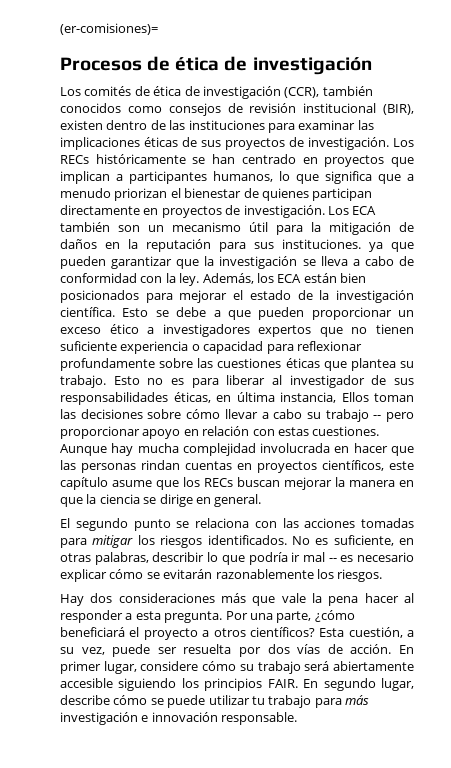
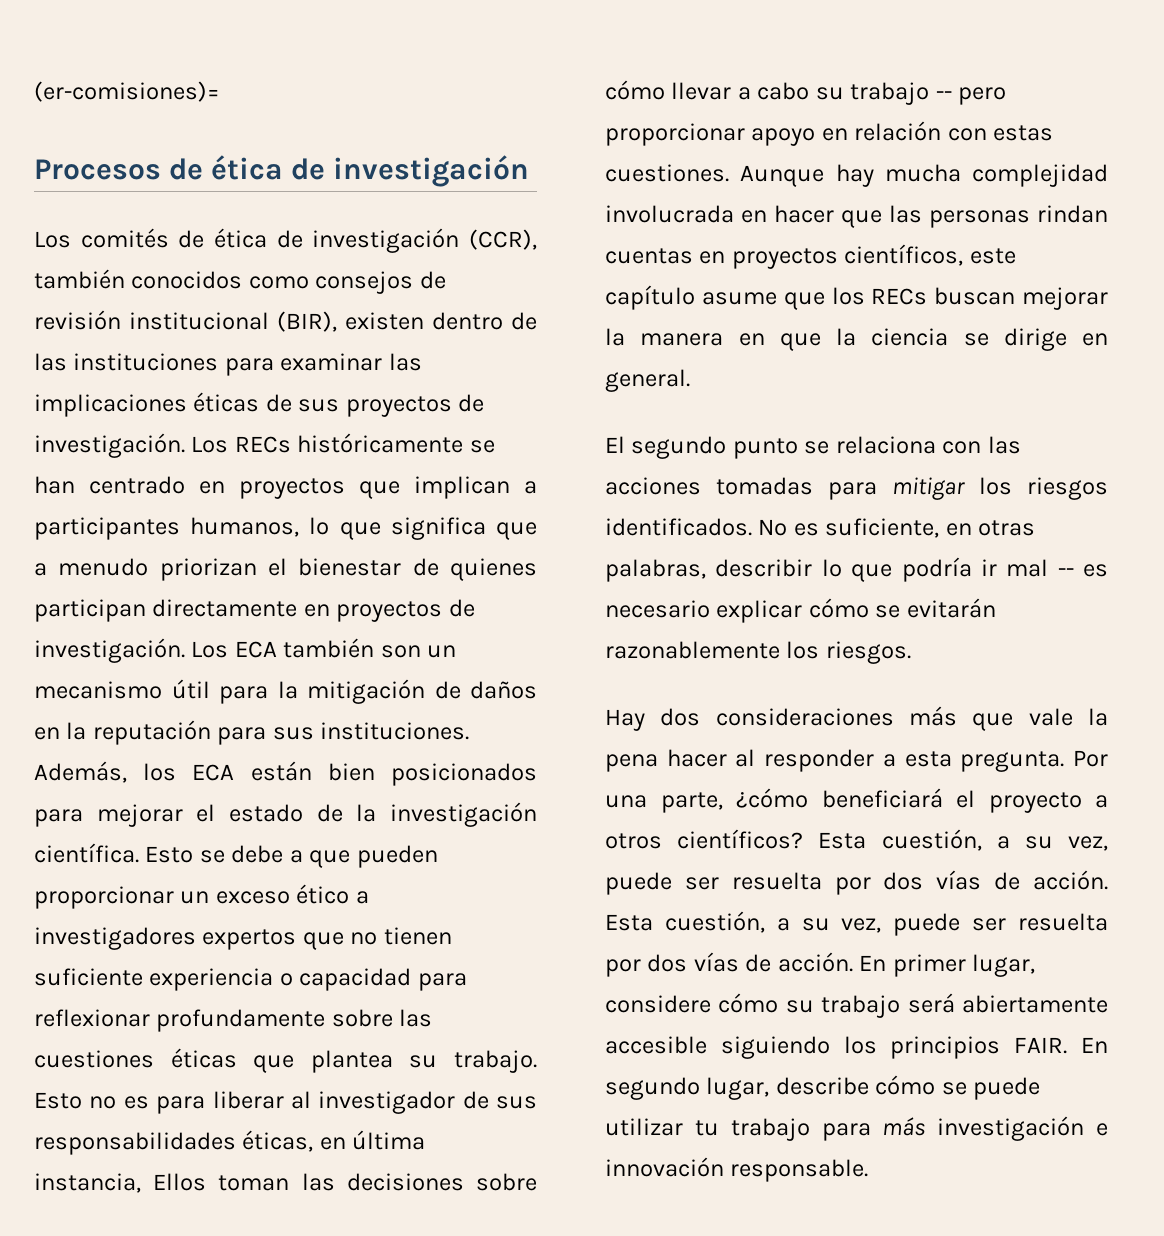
- Los ECA también son un mecanismo útil para la mitigación de daños en la reputación para sus instituciones. ya que pueden garantizar que la investigación se lleva a cabo de conformidad con la ley.
+ Los ECA también son un mecanismo útil para la mitigación de daños en la reputación para sus instituciones.
- Esta cuestión, a su vez, puede ser resuelta por dos vías de acción.
+ Esta cuestión, a su vez, puede ser resuelta por dos vías de acción. Esta cuestión, a su vez, puede ser resuelta por dos vías de acción.

